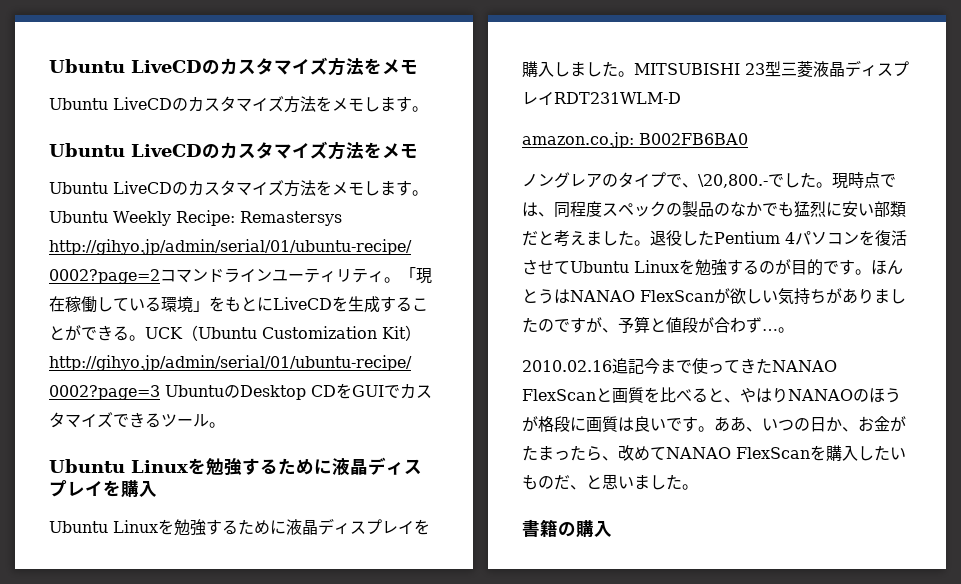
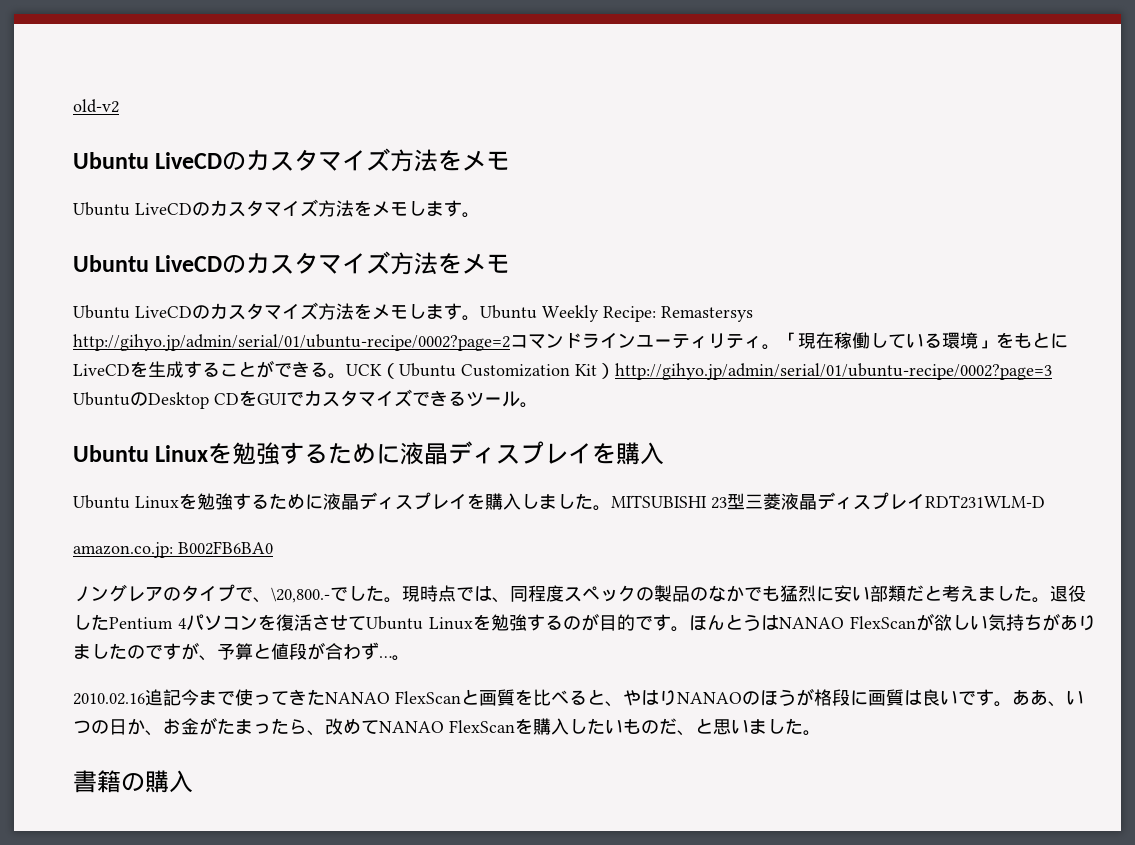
+ old-v2

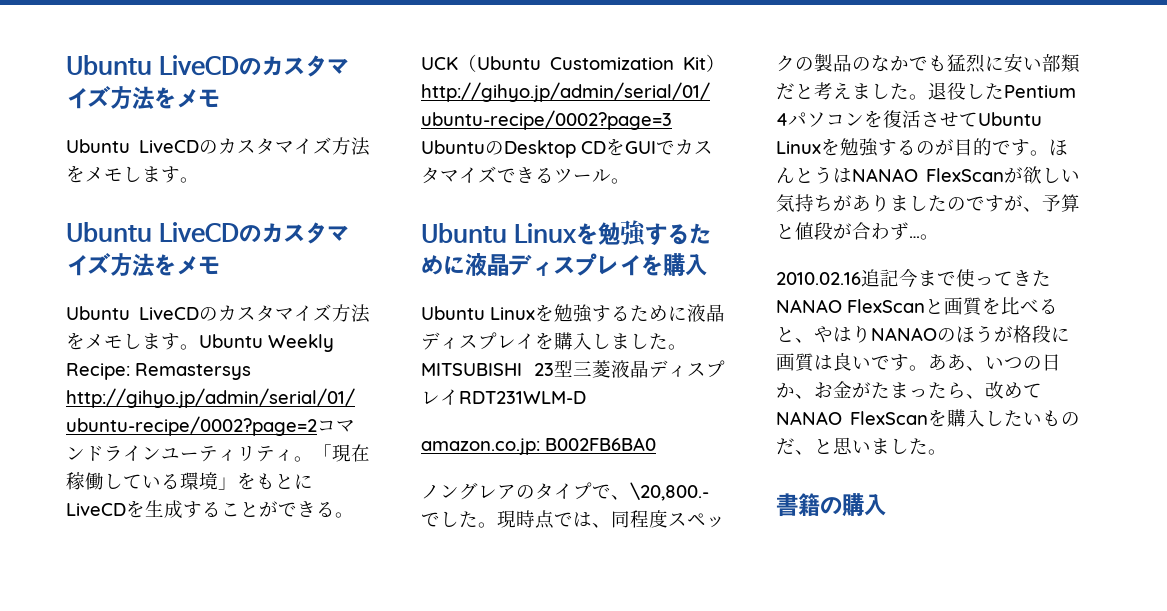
- old-v2

